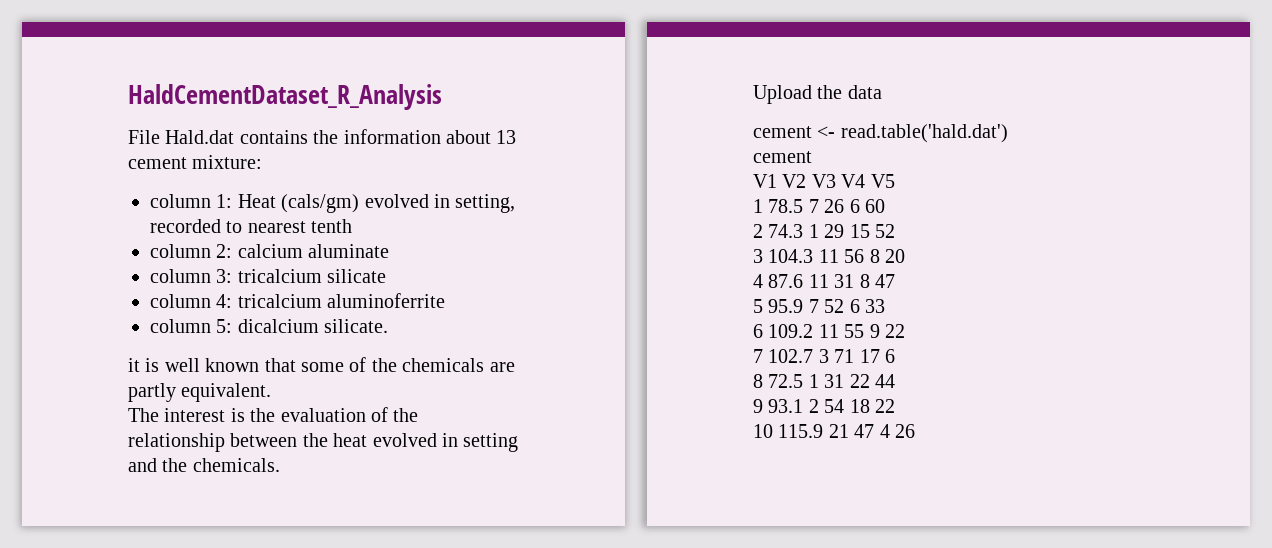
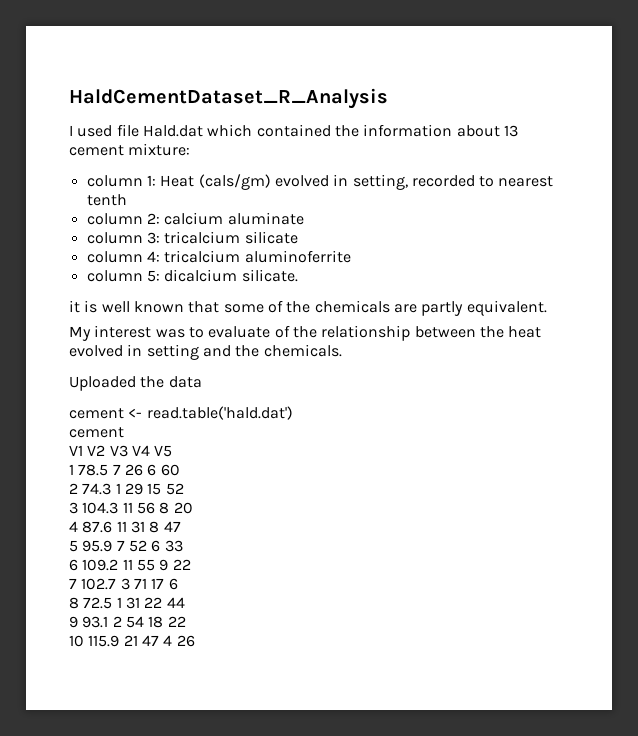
- File Hald.dat contains the information about 13 cement mixture:
+ I used file Hald.dat which contained the information about 13 cement mixture:
- The interest is the evaluation of the relationship between the heat evolved in setting and the chemicals.
+ My interest was to evaluate of the relationship between the heat evolved in setting and the chemicals.
- Upload the data
+ Uploaded the data

